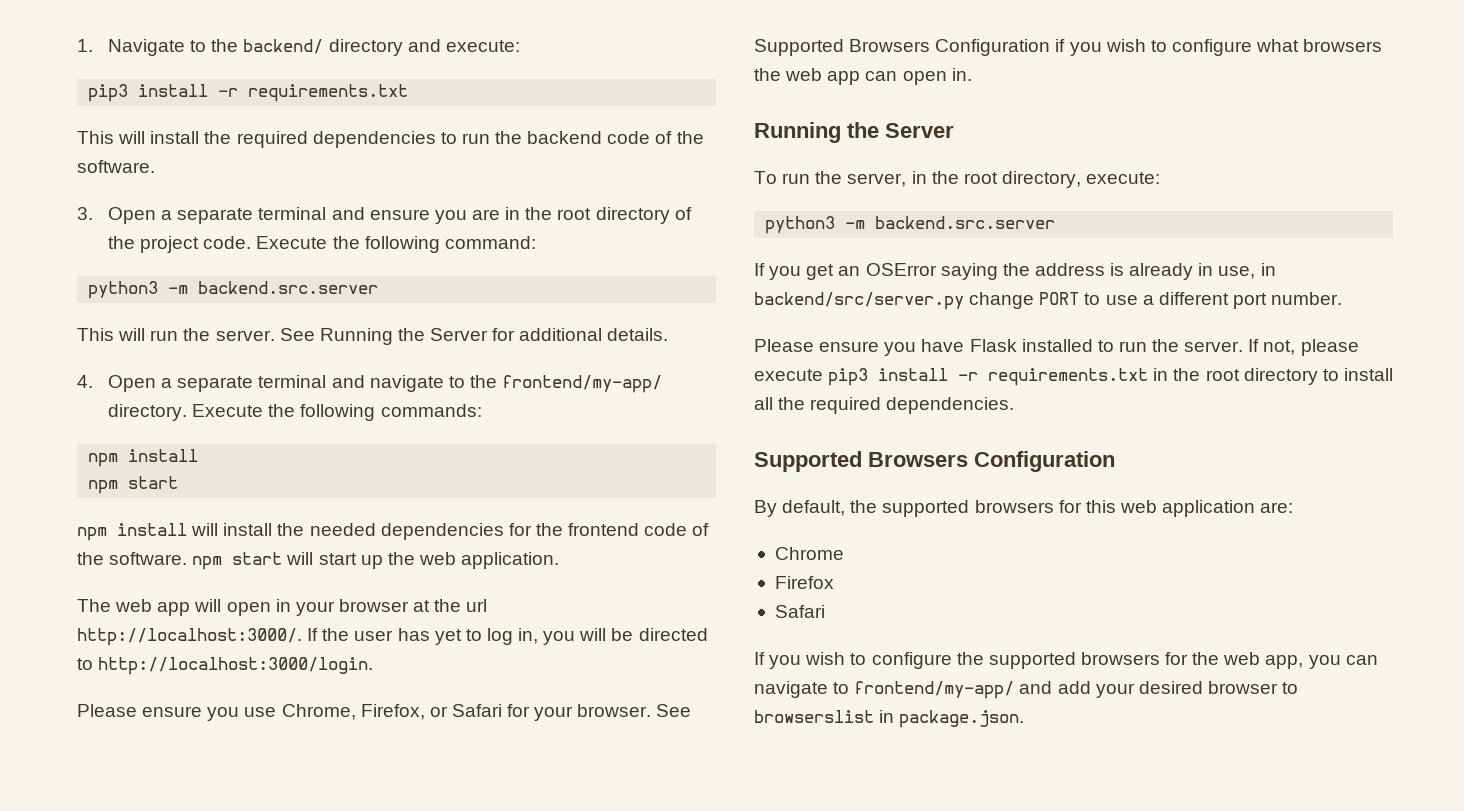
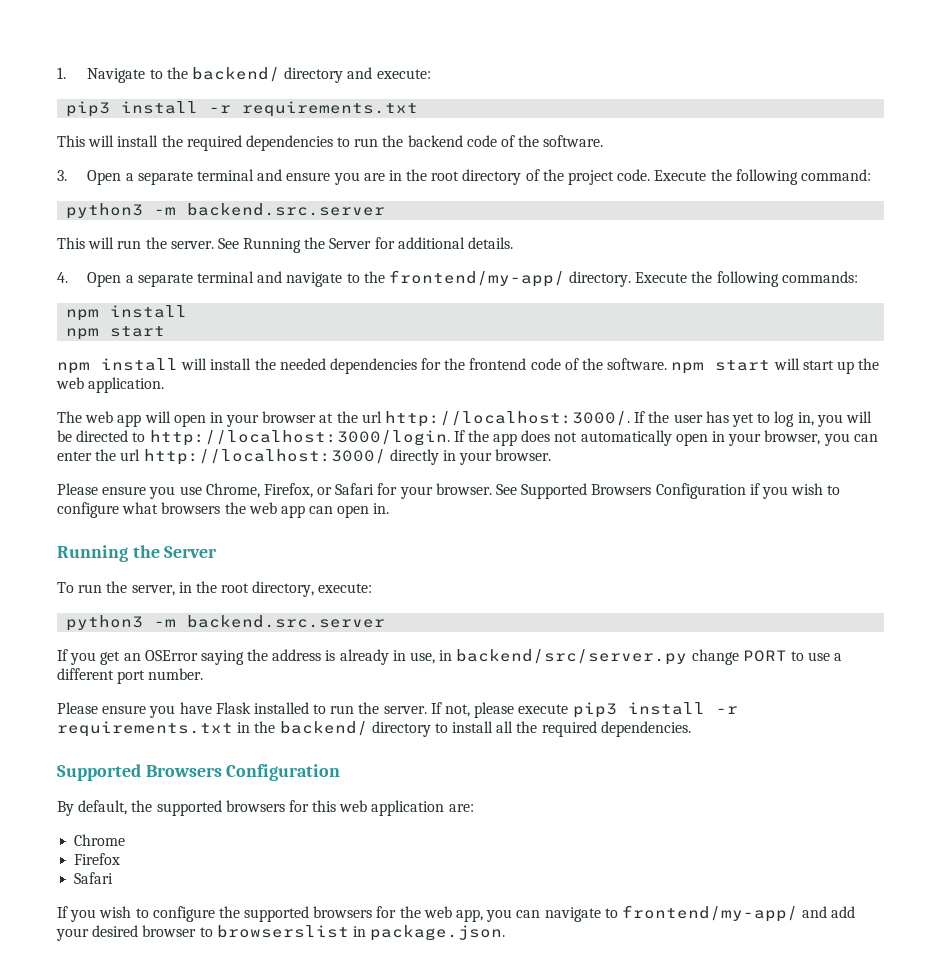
+ If the app does not automatically open in your browser, you can enter the url http://localhost:3000/ directly in your browser.
- If not, please execute pip3 install -r requirements.txt in the root directory to install all the required dependencies.
+ If not, please execute pip3 install -r requirements.txt in the backend/ directory to install all the required dependencies.

